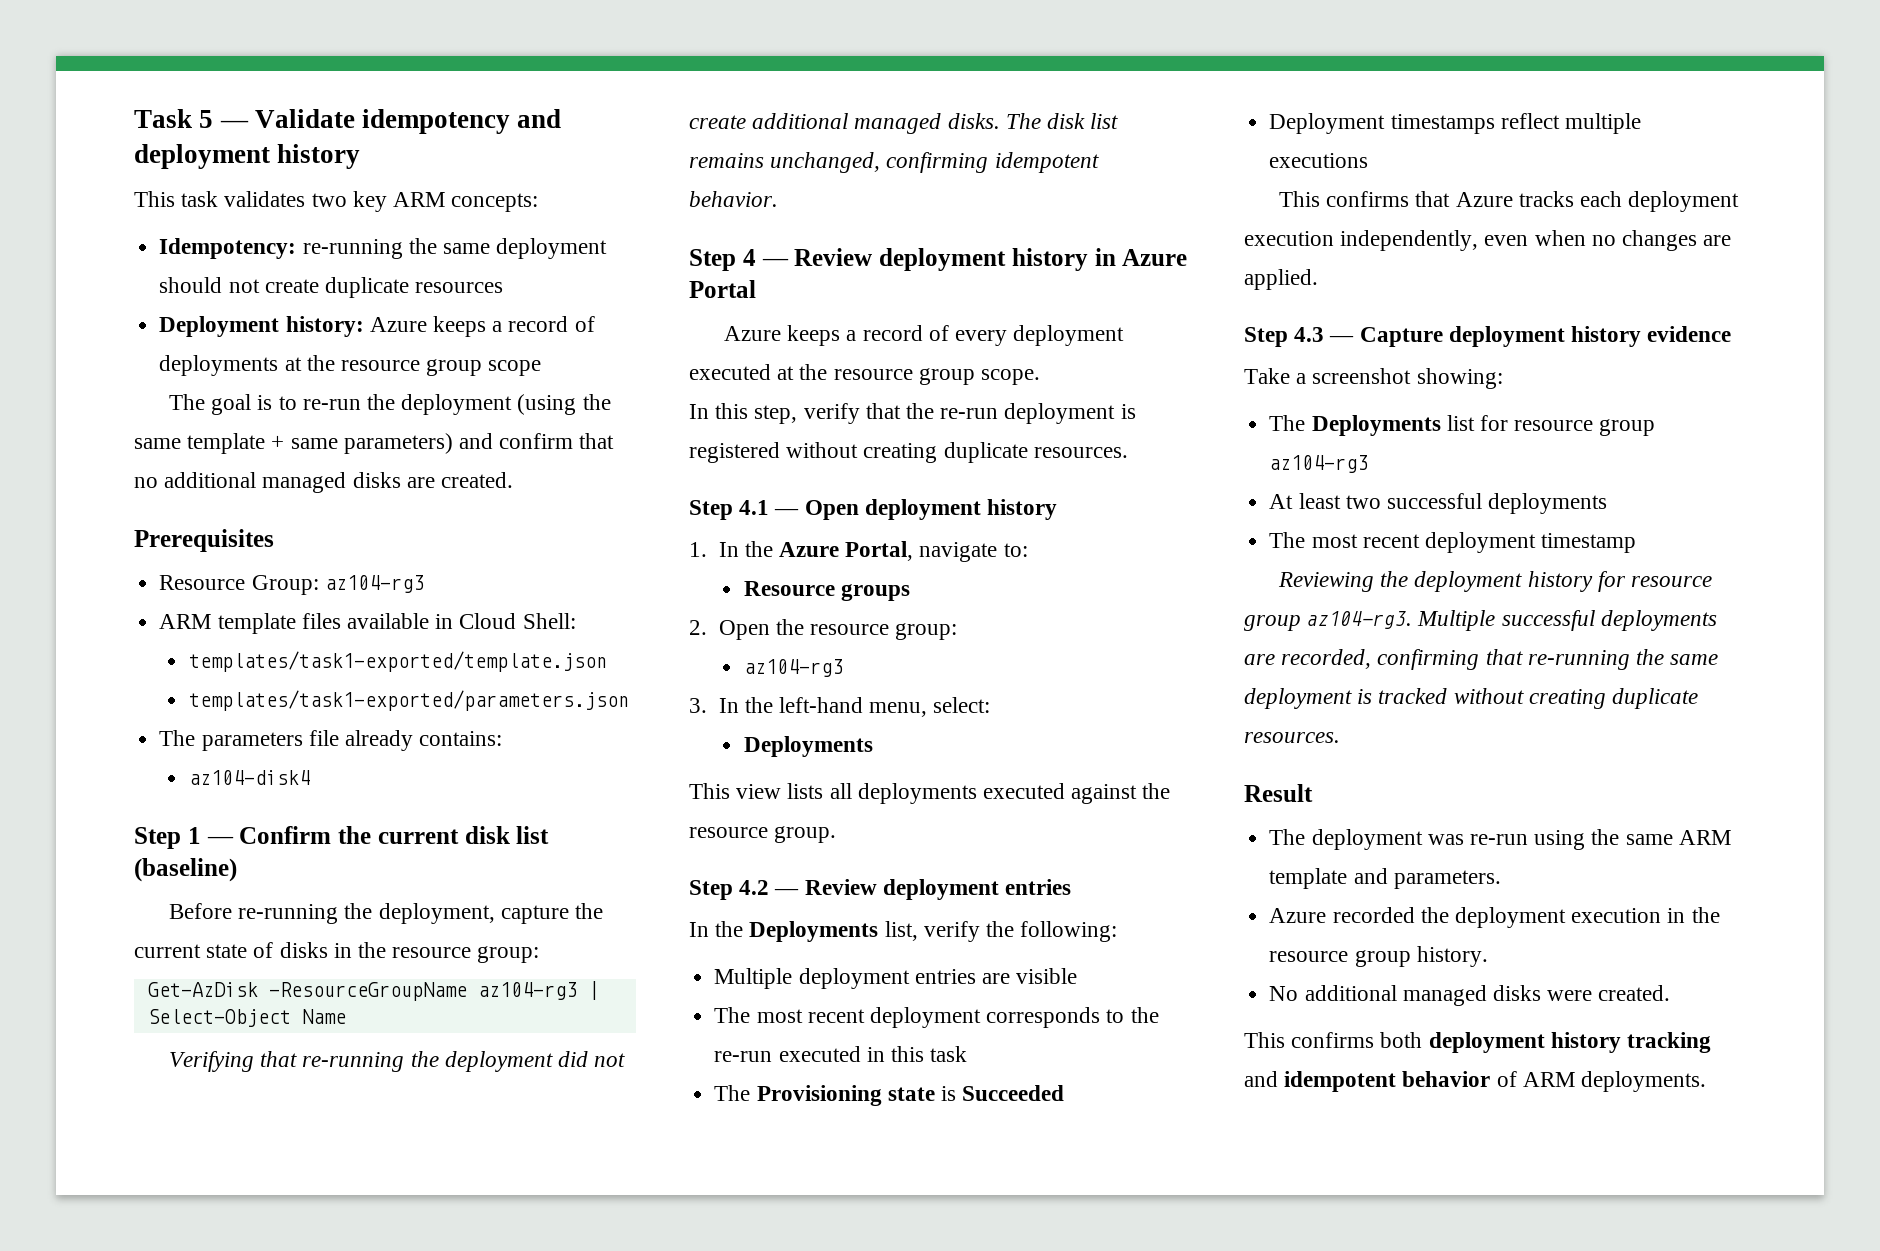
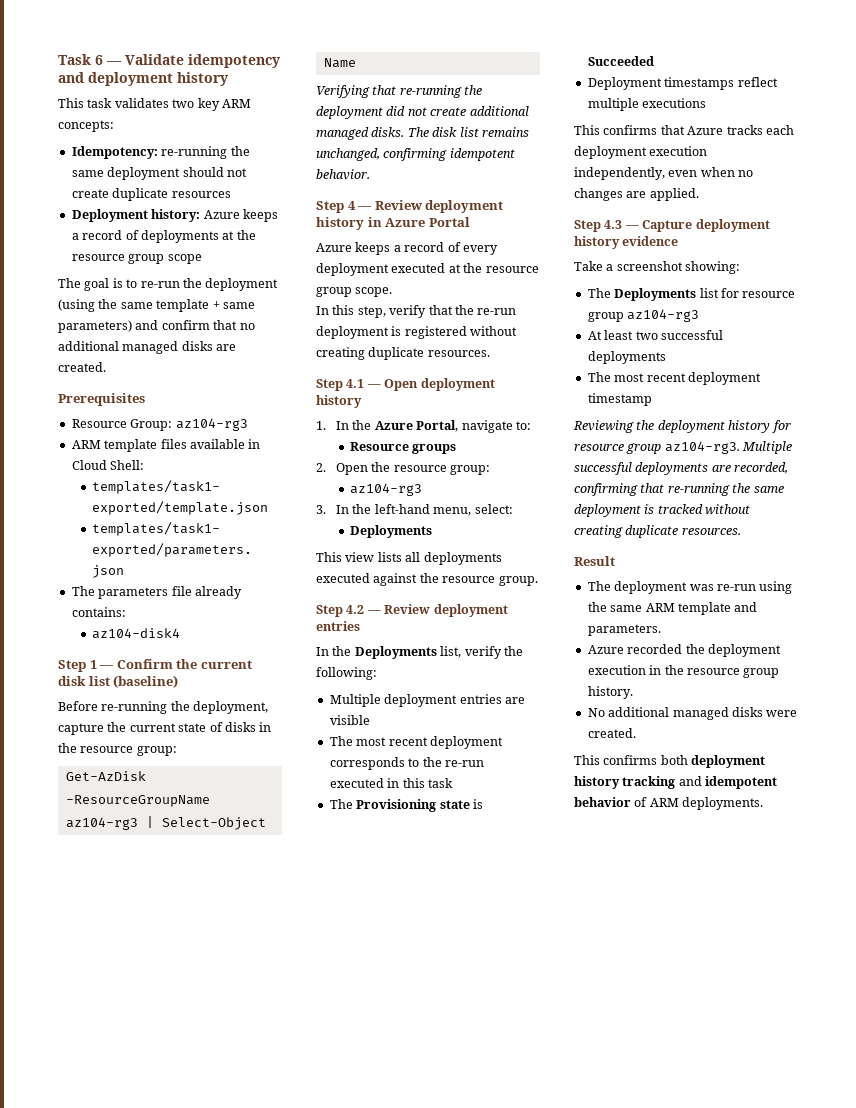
- Task 5 — Validate idempotency and deployment history
+ Task 6 — Validate idempotency and deployment history

